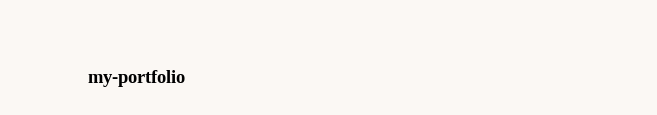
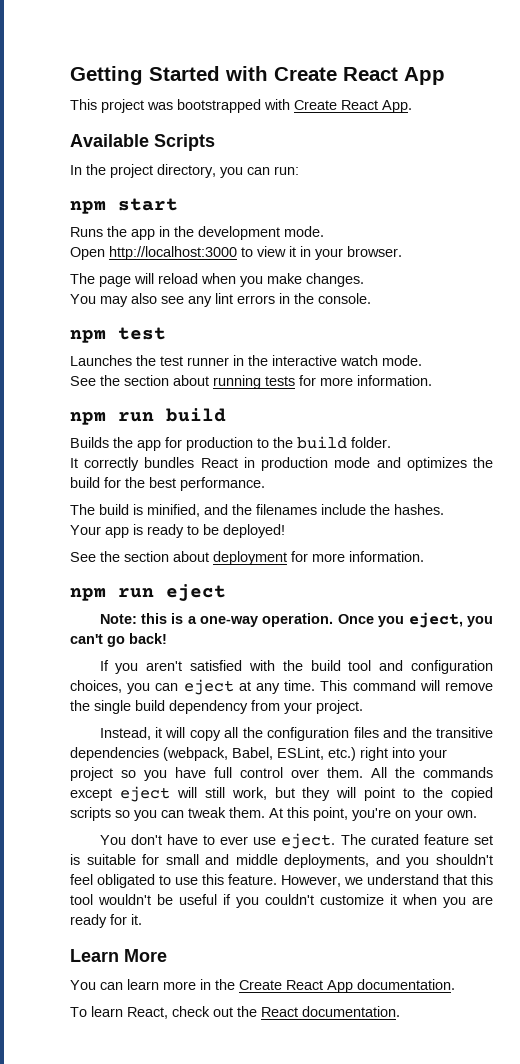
- my-portfolio
+ Getting Started with Create React App
+ This project was bootstrapped with Create React App.
+ Available Scripts
+ In the project directory, you can run:
+ npm start
+ Runs the app in the development mode.
+ Open http://localhost:3000 to view it in your browser.
+ The page will reload when you make changes.
+ You may also see any lint errors in the console.
+ npm test
+ Launches the test runner in the interactive watch mode.
+ See the section about running tests for more information.
+ npm run build
+ Builds the app for production to the build folder.
+ It correctly bundles React in production mode and optimizes the build for the best performance.
+ The build is minified, and the filenames include the hashes.
+ Your app is ready to be deployed!
+ See the section about deployment for more information.
+ npm run eject
+ Note: this is a one-way operation. Once you eject, you can't go back!
+ If you aren't satisfied with the build tool and configuration choices, you can eject at any time. This command will remove the single build dependency from your project.
+ Instead, it will copy all the configuration files and the transitive dependencies (webpack, Babel, ESLint, etc.) right into your project so you have full control over them. All the commands except eject will still work, but they will point to the copied scripts so you can tweak them. At this point, you're on your own.
+ You don't have to ever use eject. The curated feature set is suitable for small and middle deployments, and you shouldn't feel obligated to use this feature. However, we understand that this tool wouldn't be useful if you couldn't customize it when you are ready for it.
+ Learn More
+ You can learn more in the Create React App documentation.
+ To learn React, check out the React documentation.

